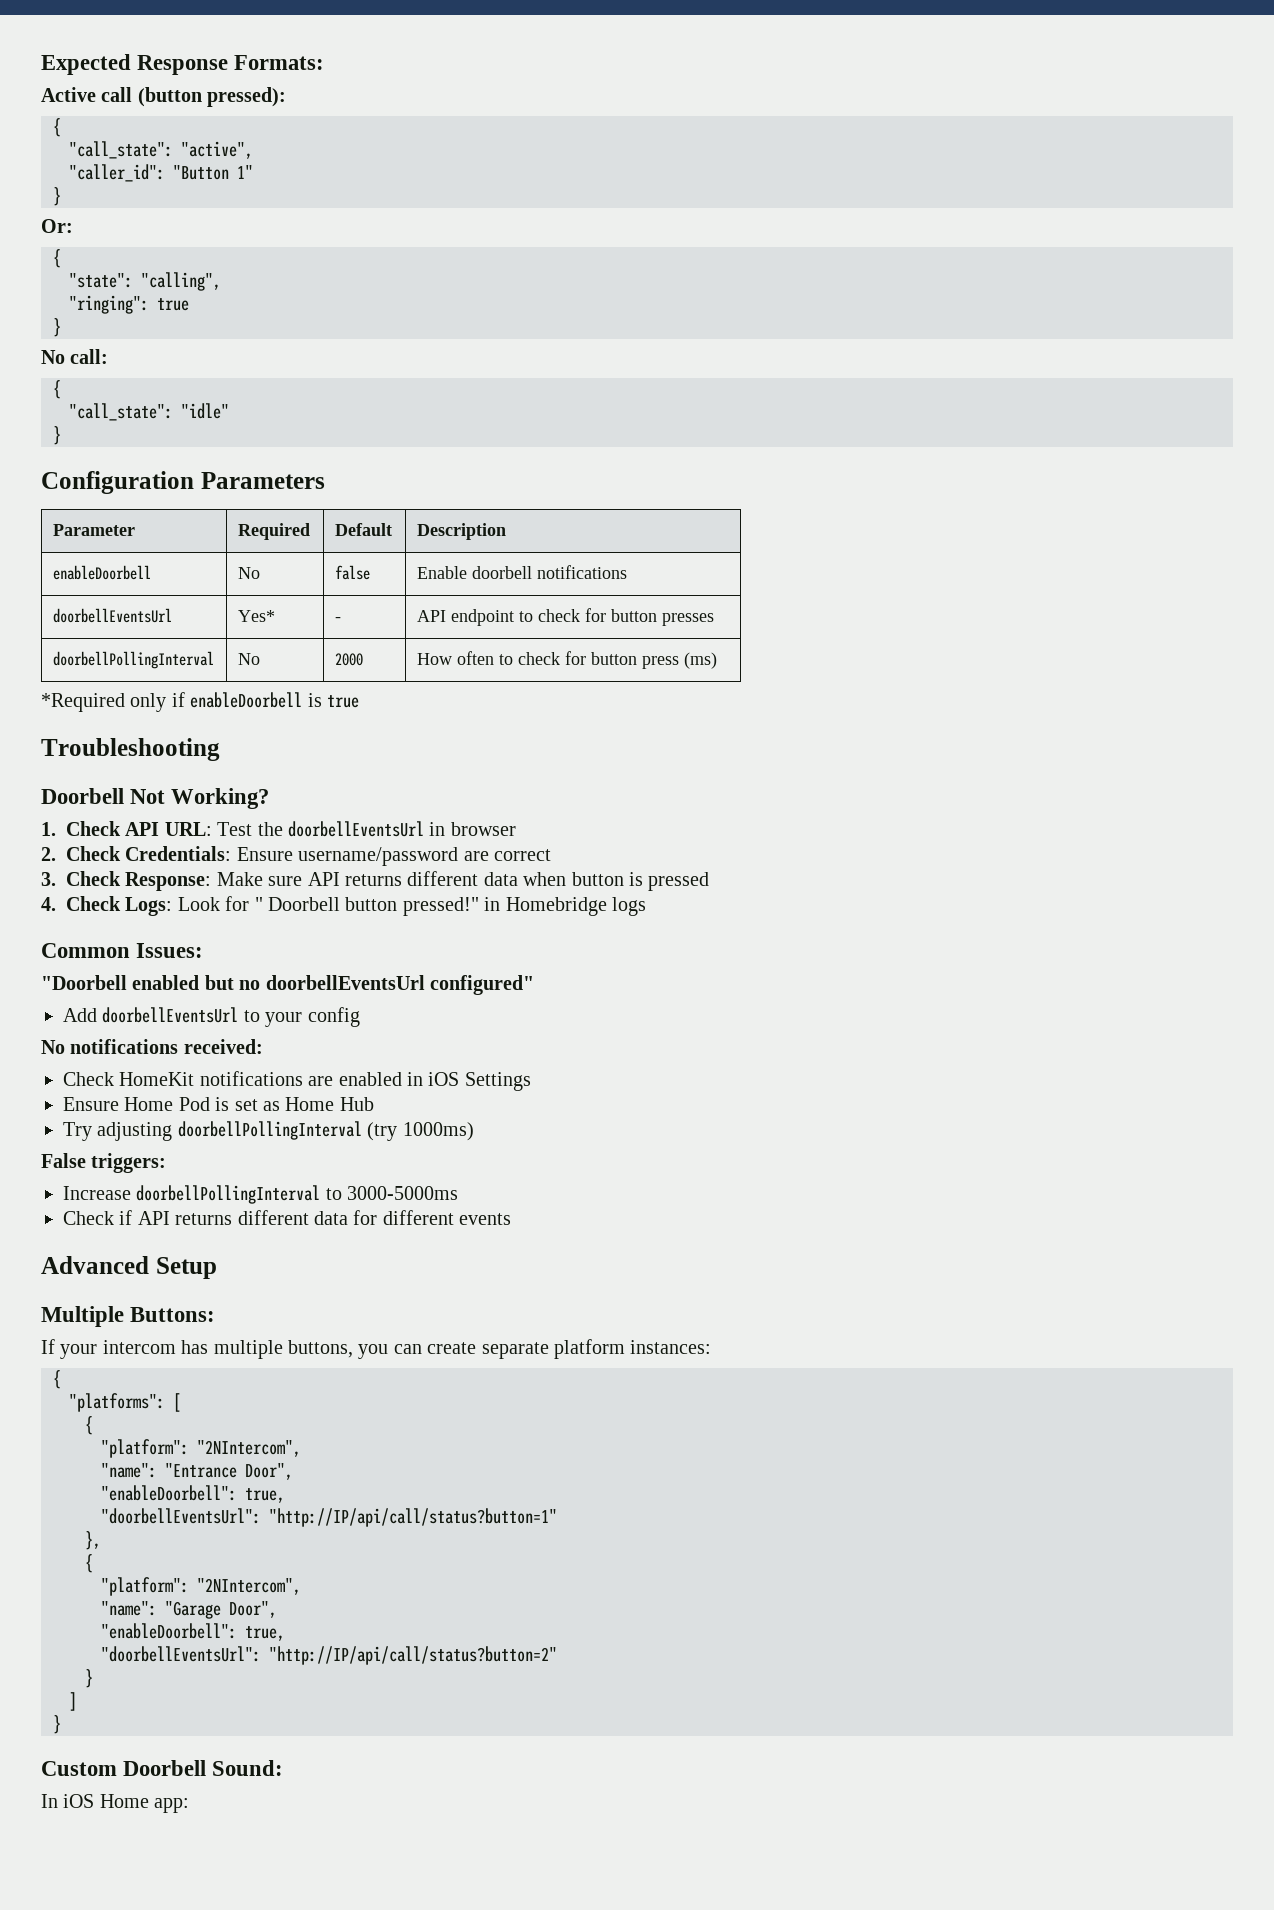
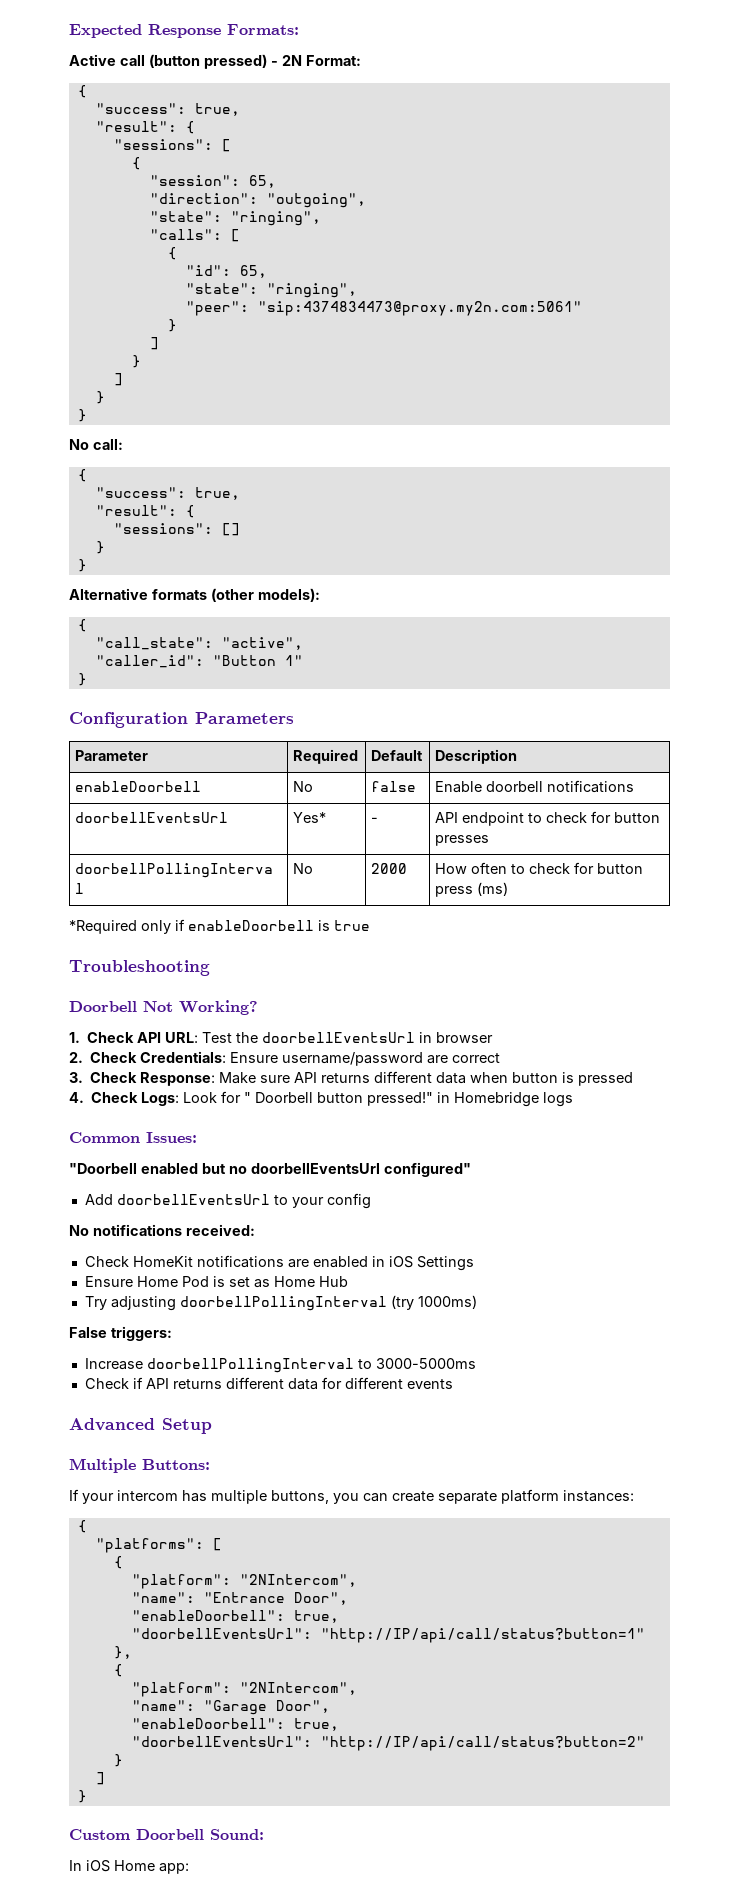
- Active call (button pressed):
+ Active call (button pressed) - 2N Format:
+ {
+ "success": true,
+ "result": {
+ "sessions": [
+ {
+ "session": 65,
+ "direction": "outgoing",
+ "state": "ringing",
+ "calls": [
+ {
+ "id": 65,
+ "state": "ringing",
+ "peer": "sip:4374834473@proxy.my2n.com:5061"
+ }
+ ]
+ }
+ ]
+ }
+ }
+ No call:
+ {
+ "success": true,
+ "result": {
+ "sessions": []
+ }
+ }
+ Alternative formats (other models):
- Or:
- {
- "state": "calling",
- "ringing": true
- }
- No call:
- {
- "call_state": "idle"
- }

